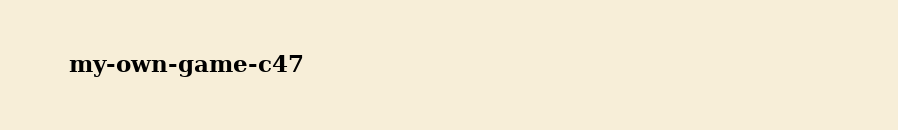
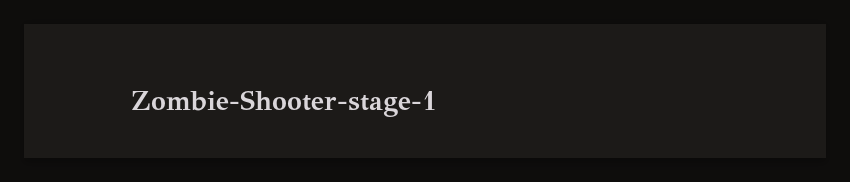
- my-own-game-c47
+ Zombie-Shooter-stage-1

